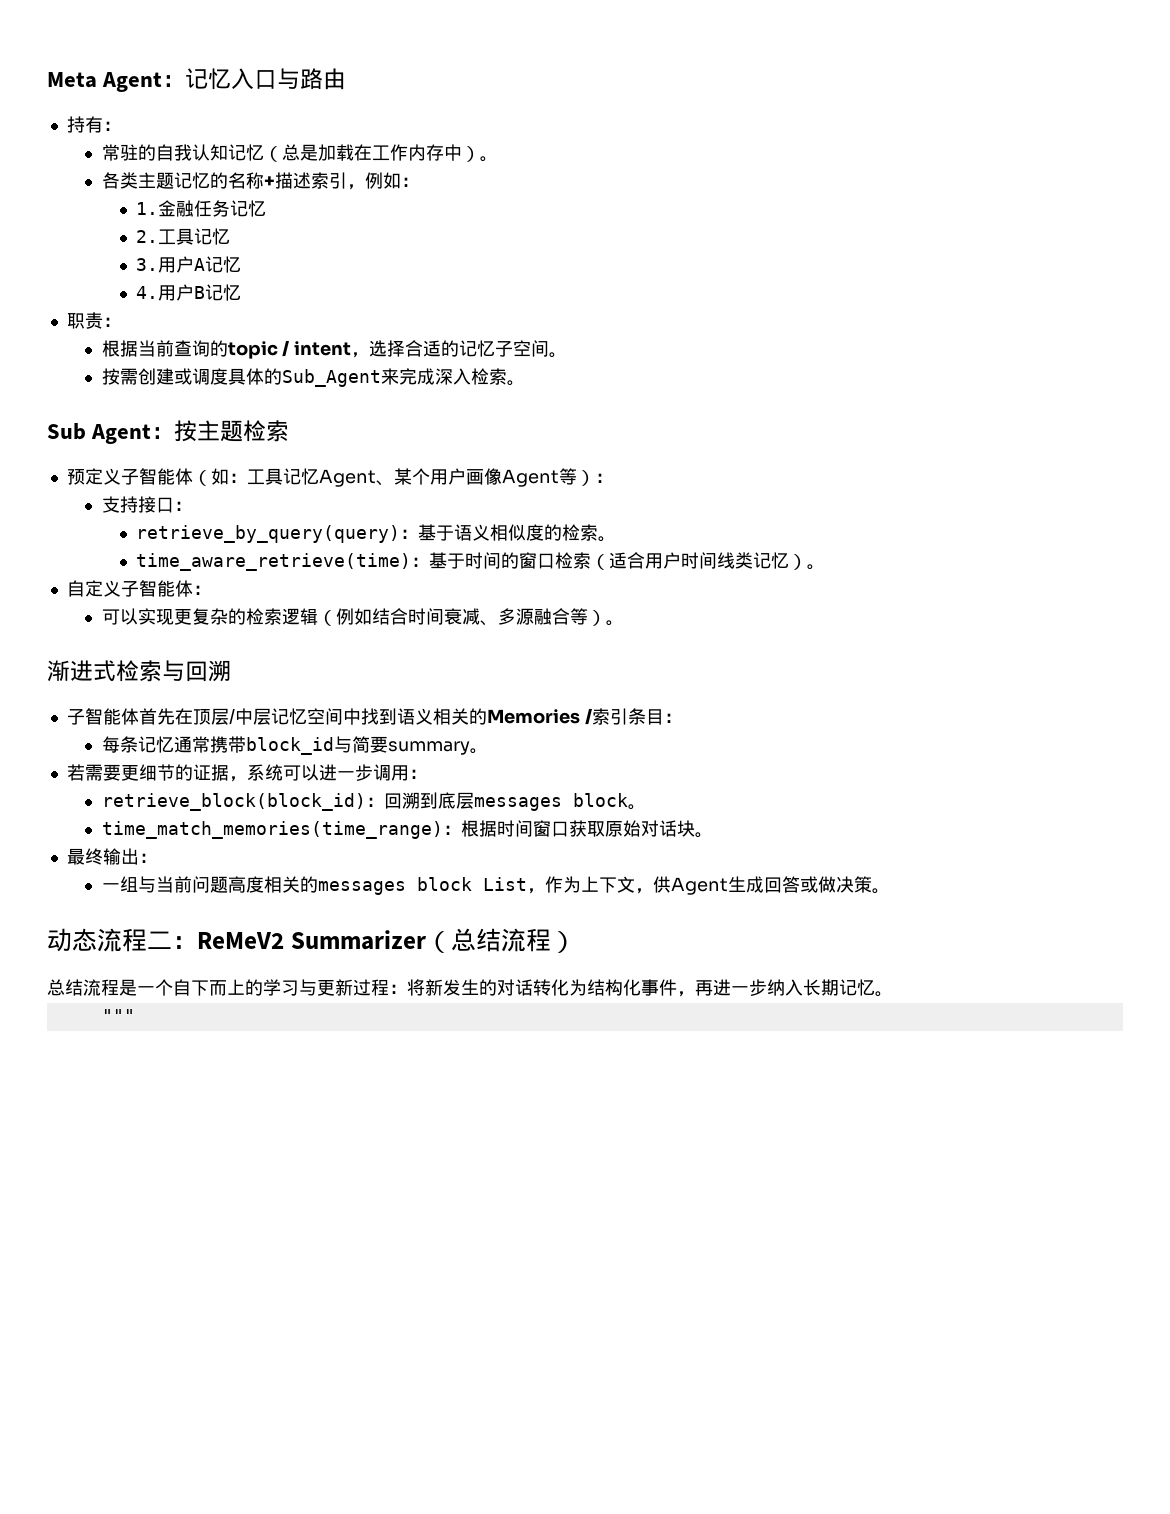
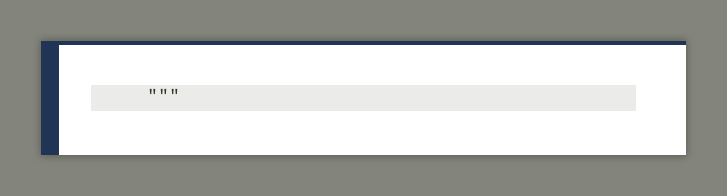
- Meta Agent：记忆入口与路由
- 持有：
- 常驻的自我认知记忆（总是加载在工作内存中）。
- 各类主题记忆的名称+描述索引，例如：
- 1.金融任务记忆
- 2.工具记忆
- 3.用户A记忆
- 4.用户B记忆
- 职责：
- 根据当前查询的topic / intent，选择合适的记忆子空间。
- 按需创建或调度具体的Sub_Agent来完成深入检索。
- Sub Agent：按主题检索
- 预定义子智能体（如：工具记忆Agent、某个用户画像Agent等）：
- 支持接口：
- retrieve_by_query(query)：基于语义相似度的检索。
- time_aware_retrieve(time)：基于时间的窗口检索（适合用户时间线类记忆）。
- 自定义子智能体：
- 可以实现更复杂的检索逻辑（例如结合时间衰减、多源融合等）。
- 渐进式检索与回溯
- 子智能体首先在顶层/中层记忆空间中找到语义相关的Memories /索引条目：
- 每条记忆通常携带block_id与简要summary。
- 若需要更细节的证据，系统可以进一步调用：
- retrieve_block(block_id)：回溯到底层messages block。
- time_match_memories(time_range)：根据时间窗口获取原始对话块。
- 最终输出：
- 一组与当前问题高度相关的messages block List，作为上下文，供Agent生成回答或做决策。
- 动态流程二：ReMeV2 Summarizer（总结流程）
- 总结流程是一个自下而上的学习与更新过程：将新发生的对话转化为结构化事件，再进一步纳入长期记忆。

